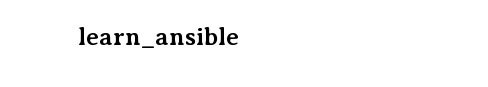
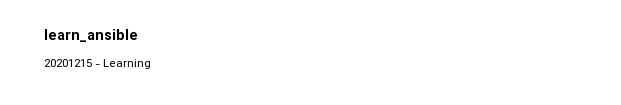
+ 20201215 - Learning

